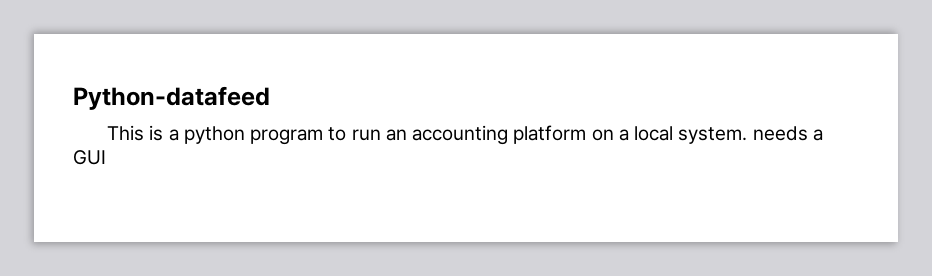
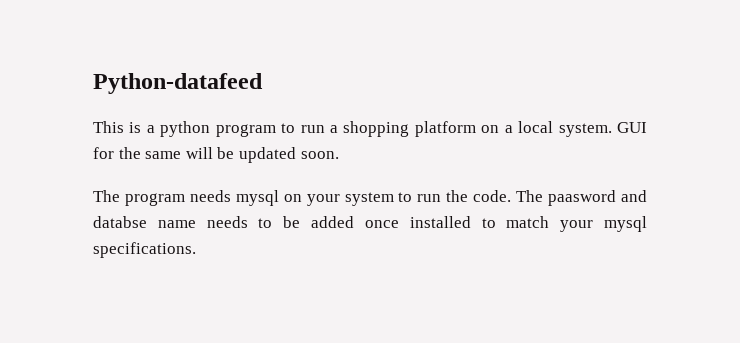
- This is a python program to run an accounting platform on a local system. needs a GUI
+ This is a python program to run a shopping platform on a local system. GUI for the same will be updated soon.
+ The program needs mysql on your system to run the code. The paasword and databse name needs to be added once installed to match your mysql specifications.

